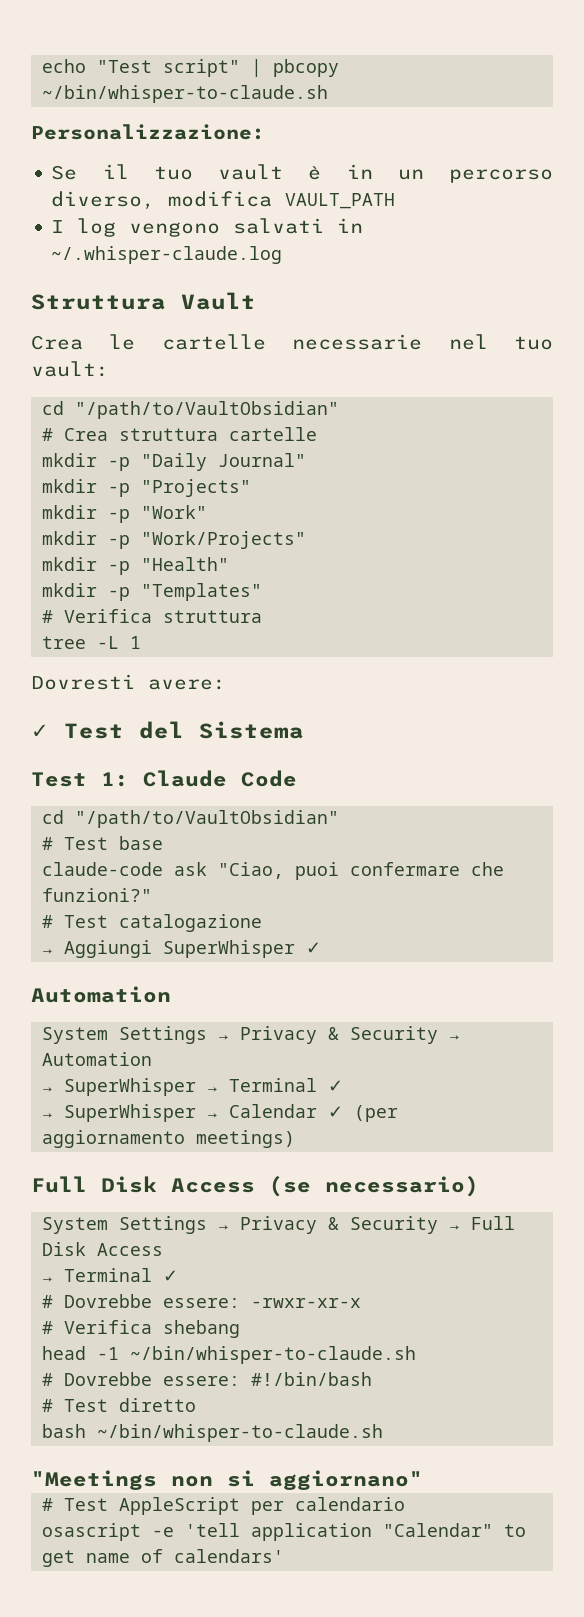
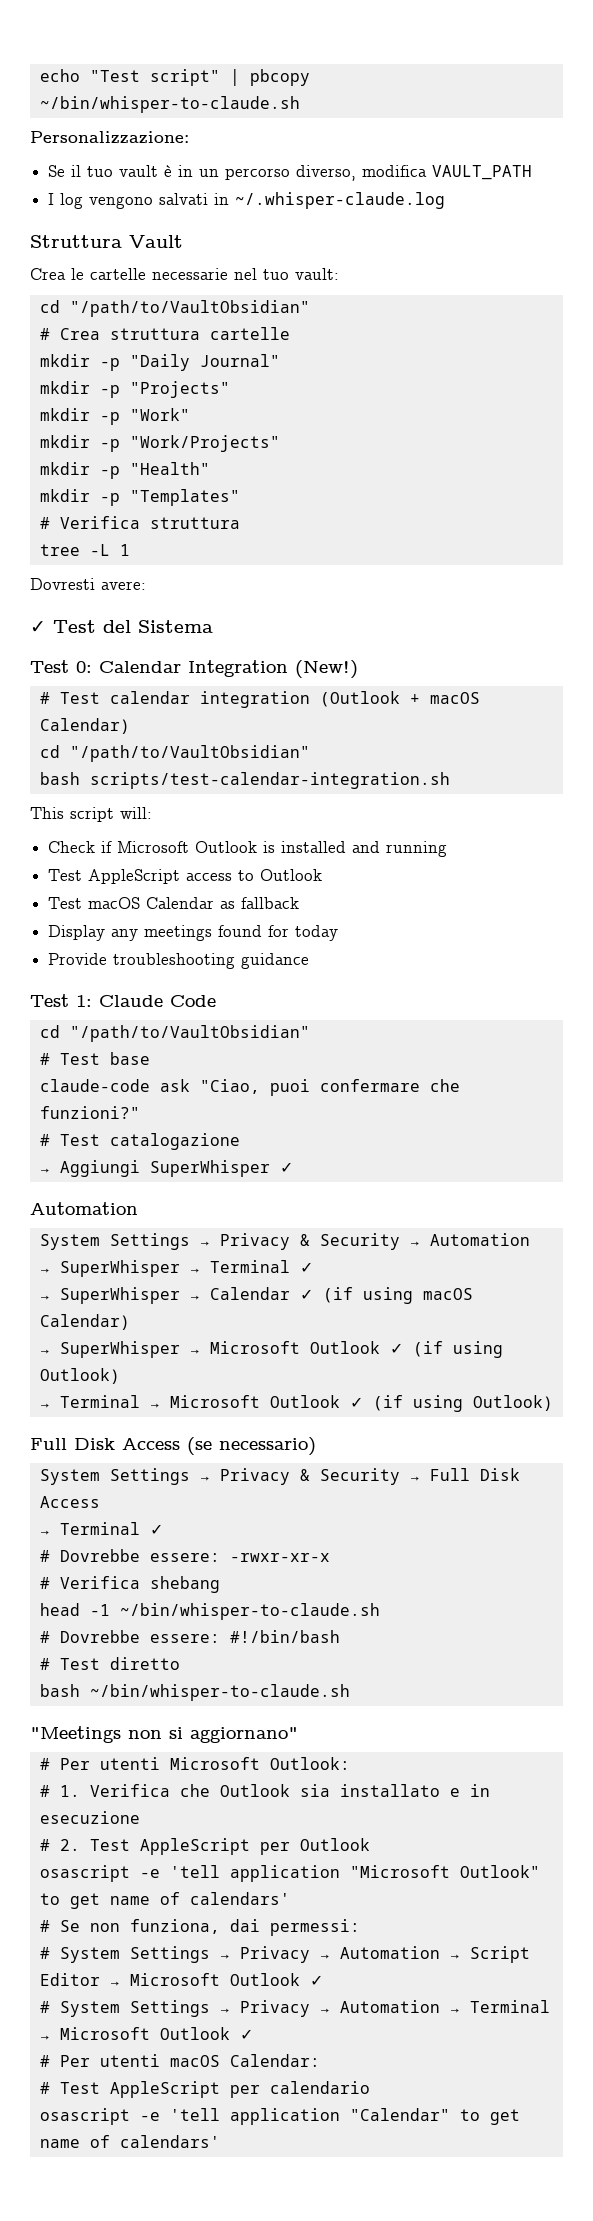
+ Test 0: Calendar Integration (New!)
+ # Test calendar integration (Outlook + macOS Calendar)
+ cd "/path/to/VaultObsidian"
+ bash scripts/test-calendar-integration.sh
+ This script will:
+ Check if Microsoft Outlook is installed and running
+ Test AppleScript access to Outlook
+ Test macOS Calendar as fallback
+ Display any meetings found for today
+ Provide troubleshooting guidance
- → SuperWhisper → Calendar ✓ (per aggiornamento meetings)
+ → SuperWhisper → Calendar ✓ (if using macOS Calendar)
+ → SuperWhisper → Microsoft Outlook ✓ (if using Outlook)
+ → Terminal → Microsoft Outlook ✓ (if using Outlook)
+ # Per utenti Microsoft Outlook:
+ # 1. Verifica che Outlook sia installato e in esecuzione
+ # 2. Test AppleScript per Outlook
+ osascript -e 'tell application "Microsoft Outlook" to get name of calendars'
+ # Se non funziona, dai permessi:
+ # System Settings → Privacy → Automation → Script Editor → Microsoft Outlook ✓
+ # System Settings → Privacy → Automation → Terminal → Microsoft Outlook ✓
+ # Per utenti macOS Calendar:

